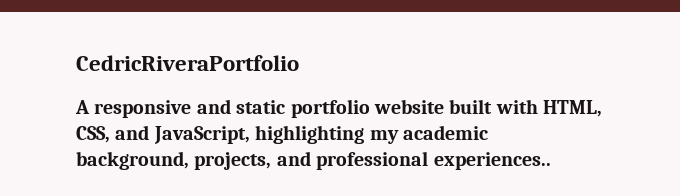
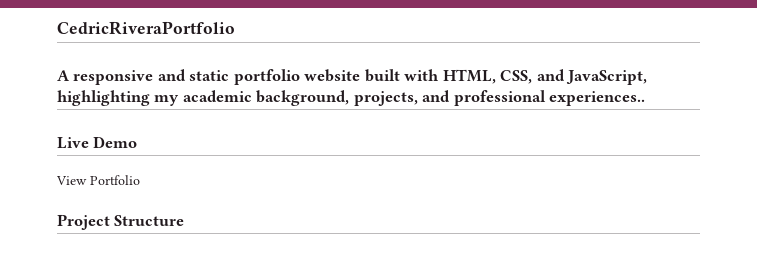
+ Live Demo
+ View Portfolio
+ Project Structure

